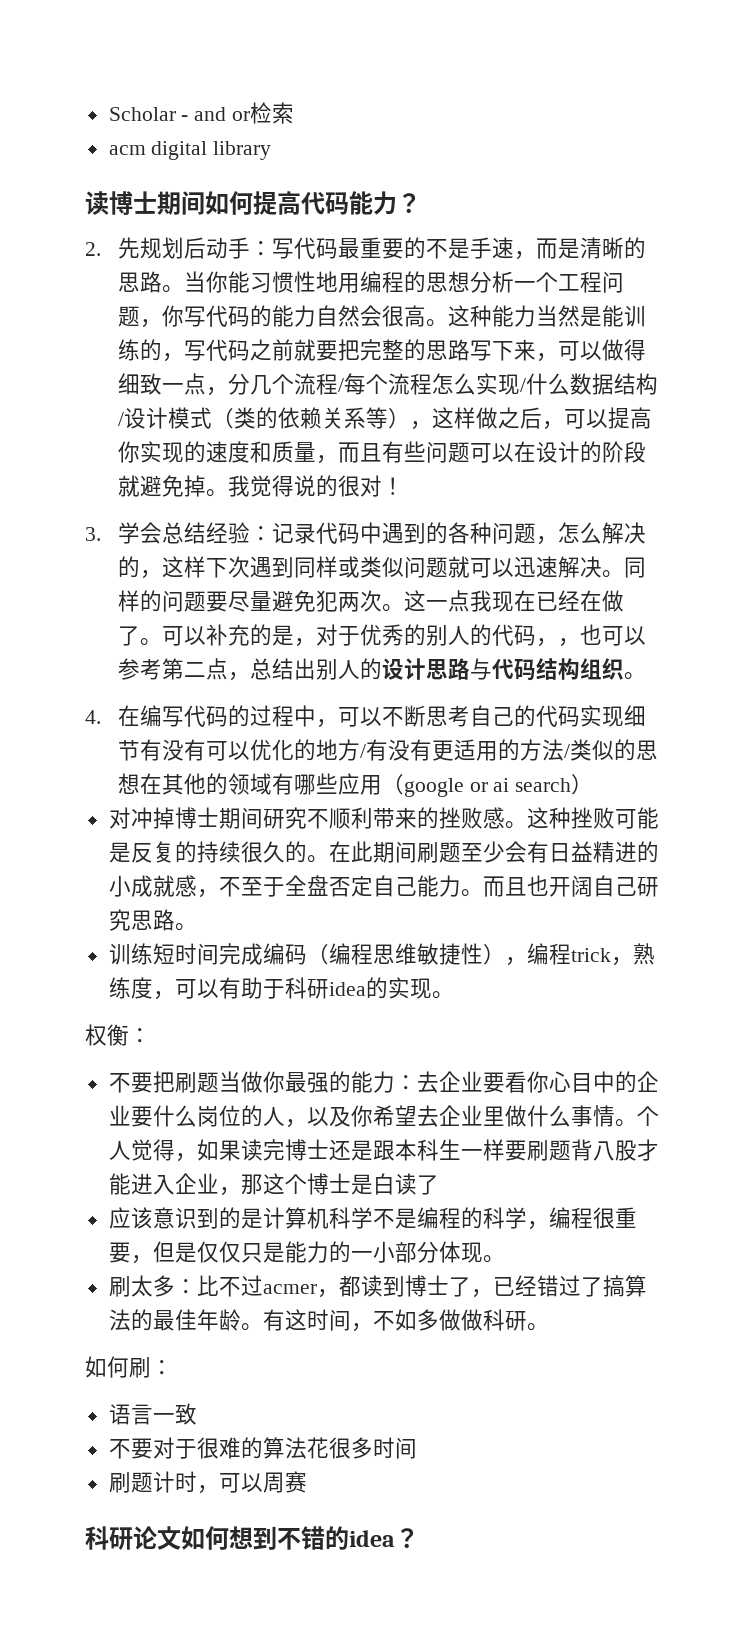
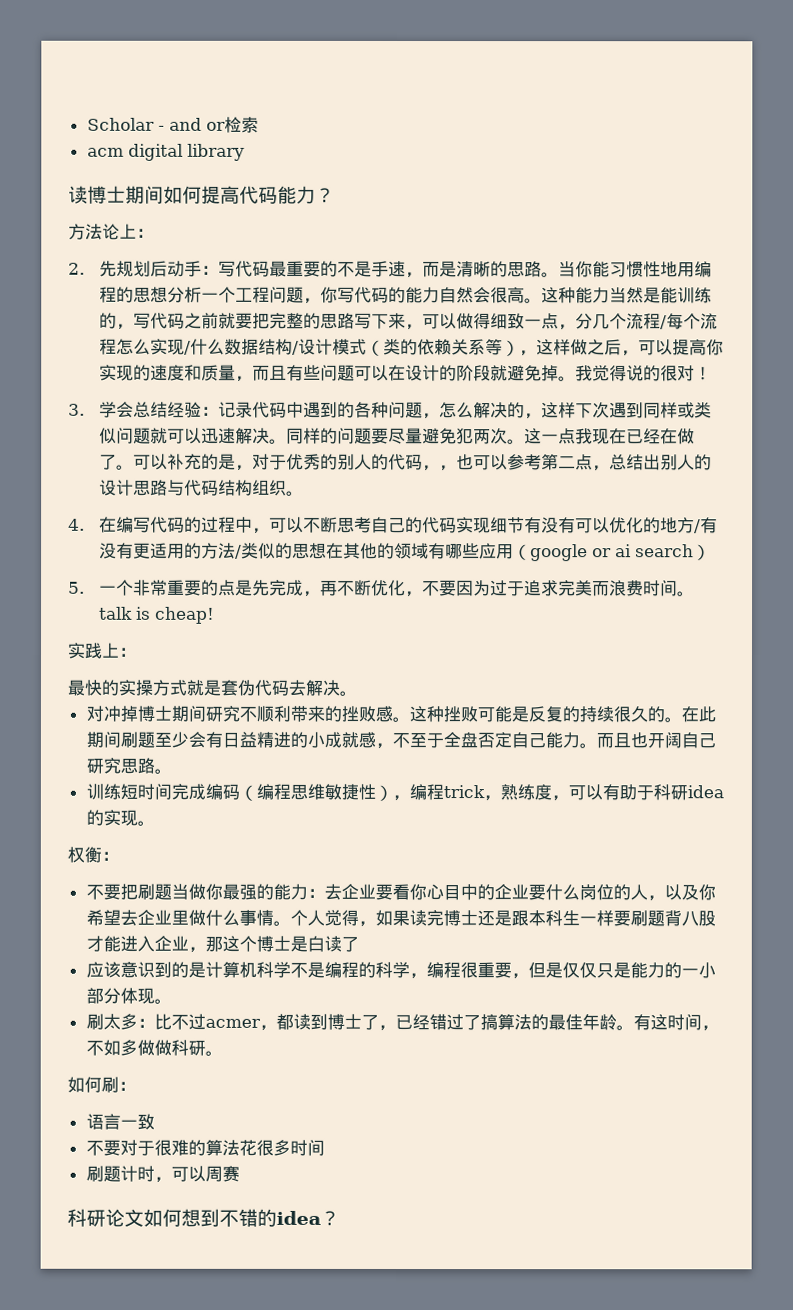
+ 方法论上：
+ 5.一个非常重要的点是先完成，再不断优化，不要因为过于追求完美而浪费时间。talk is cheap!
+ 实践上：
+ 最快的实操方式就是套伪代码去解决。

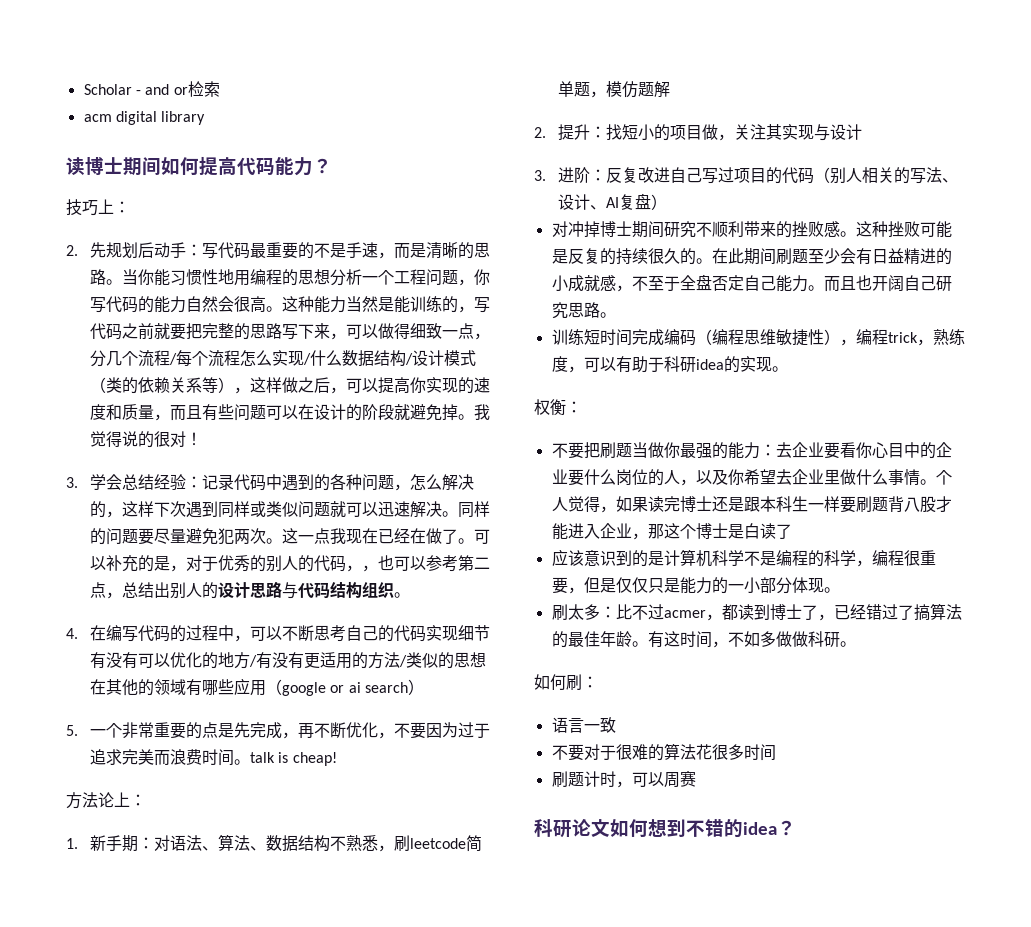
- 方法论上：
+ 技巧上：
- 实践上：
- 最快的实操方式就是套伪代码去解决。
+ 方法论上：
+ 1.新手期：对语法、算法、数据结构不熟悉，刷leetcode简单题，模仿题解
+ 2.提升：找短小的项目做，关注其实现与设计
+ 3.进阶：反复改进自己写过项目的代码（别人相关的写法、设计、AI复盘）

